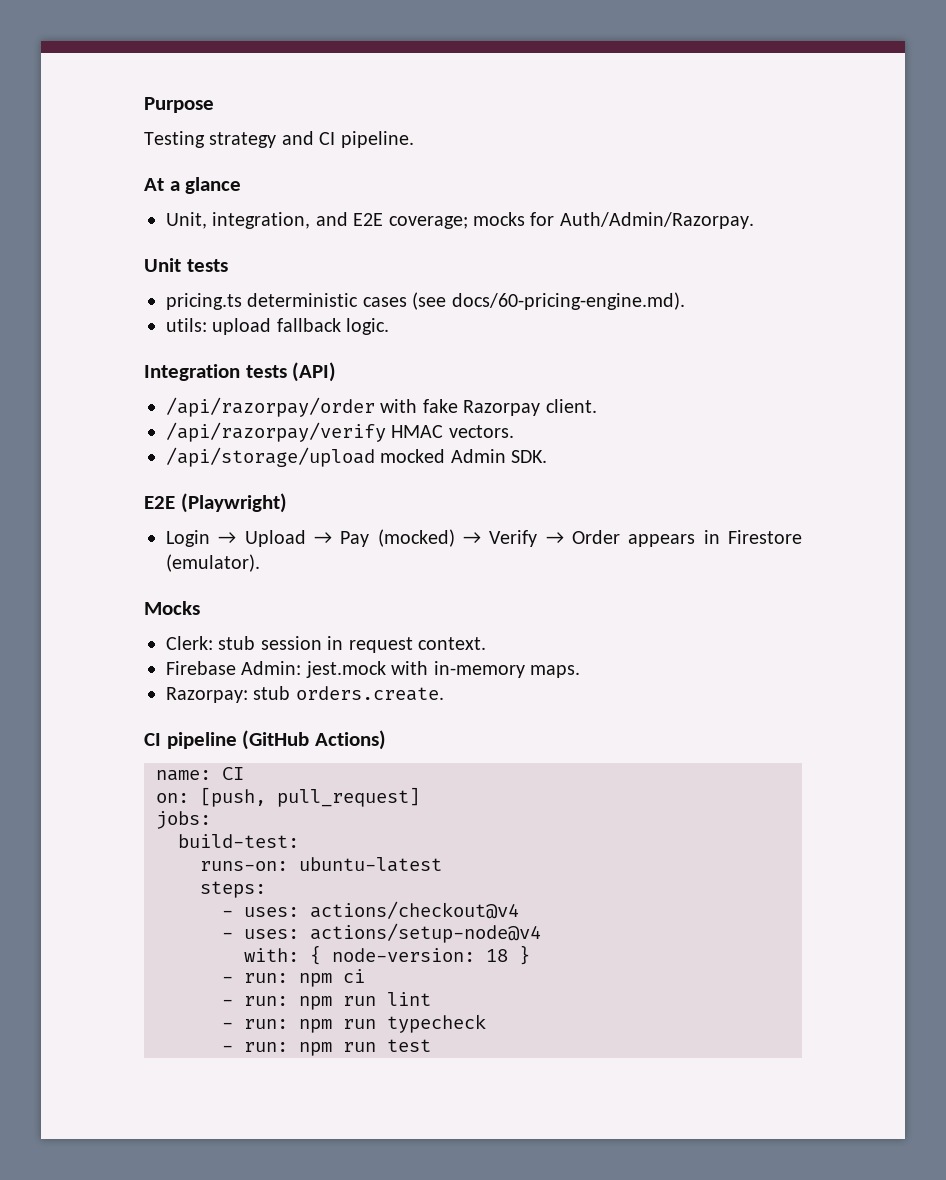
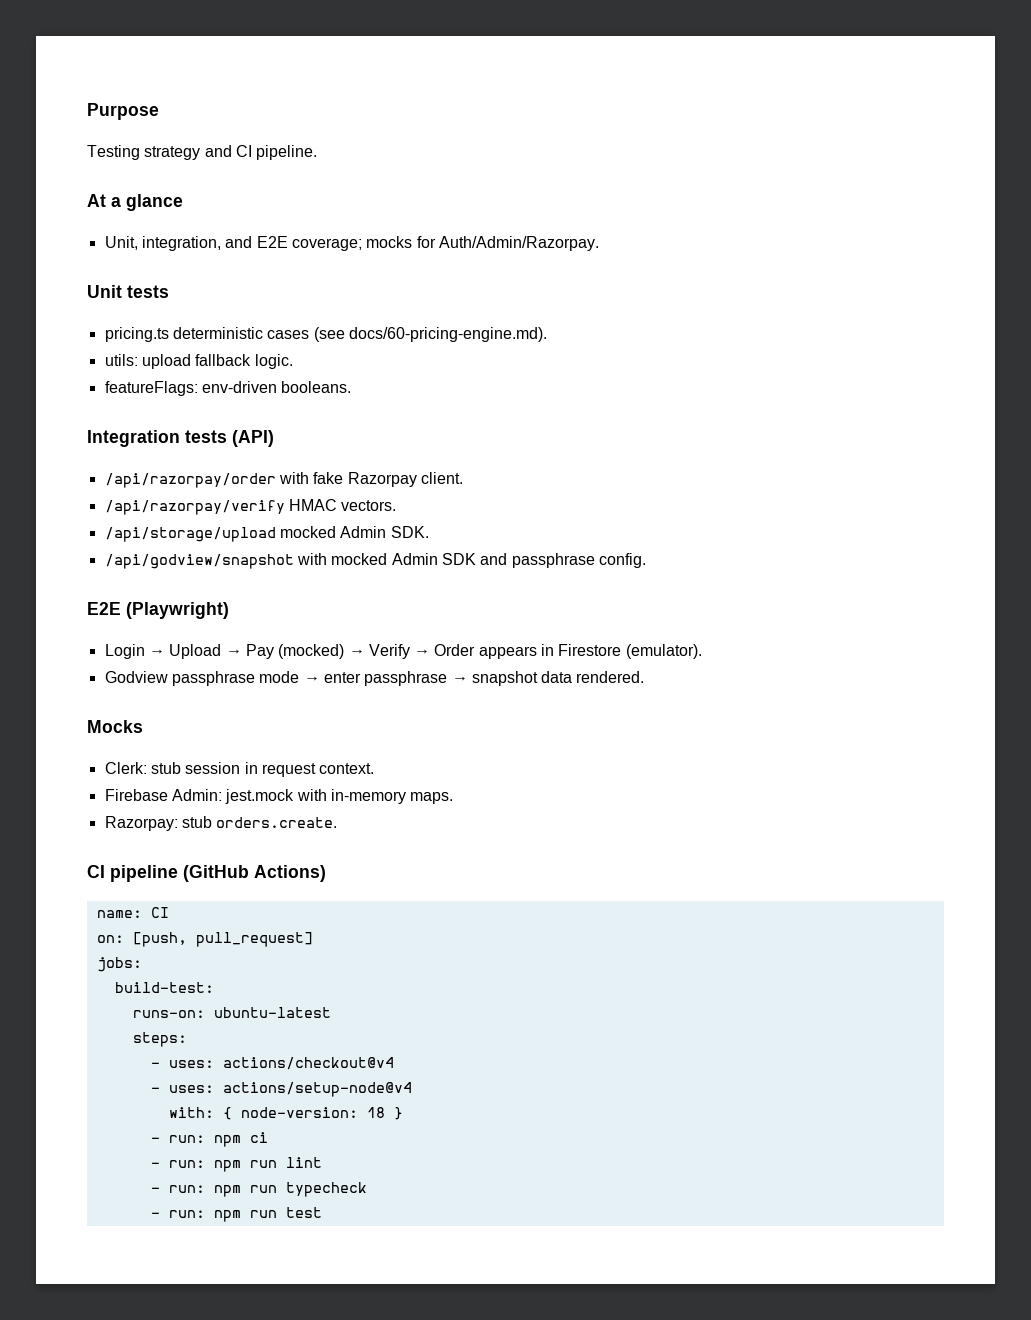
+ featureFlags: env-driven booleans.
+ /api/godview/snapshot with mocked Admin SDK and passphrase config.
+ Godview passphrase mode → enter passphrase → snapshot data rendered.

